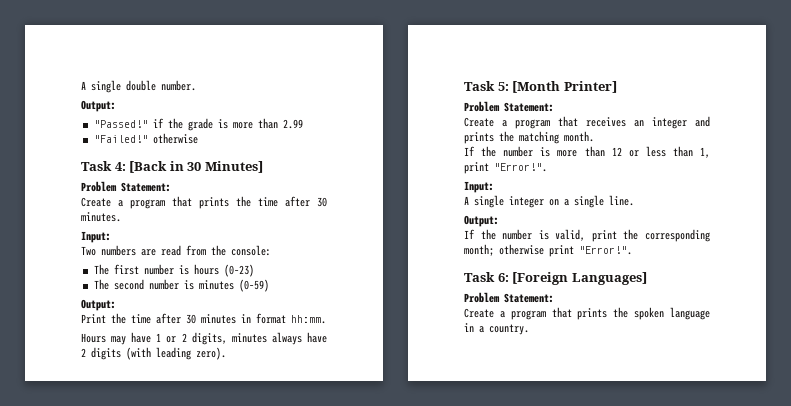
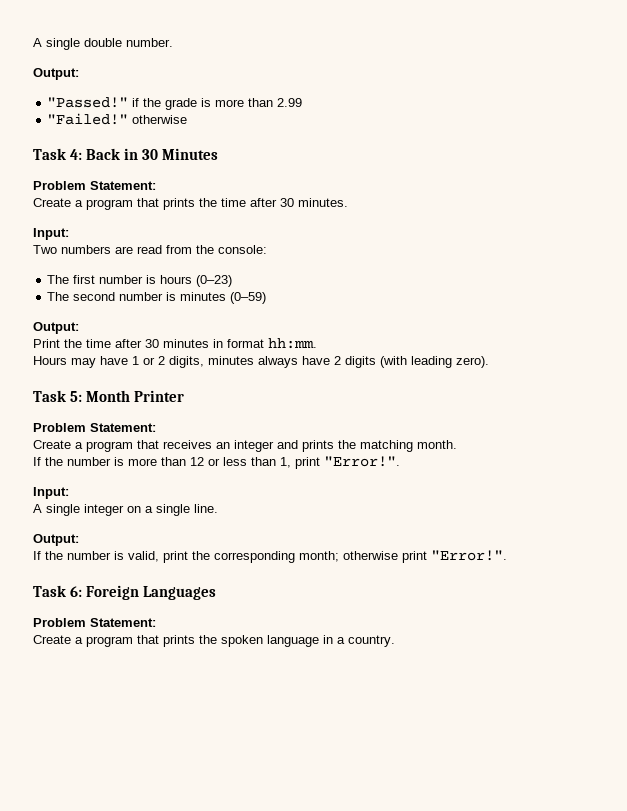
- Task 4: [Back in 30 Minutes]
+ Task 4: Back in 30 Minutes
- Task 5: [Month Printer]
+ Task 5: Month Printer
- Task 6: [Foreign Languages]
+ Task 6: Foreign Languages

